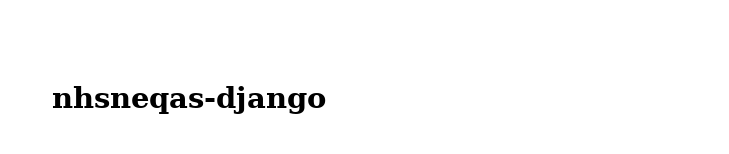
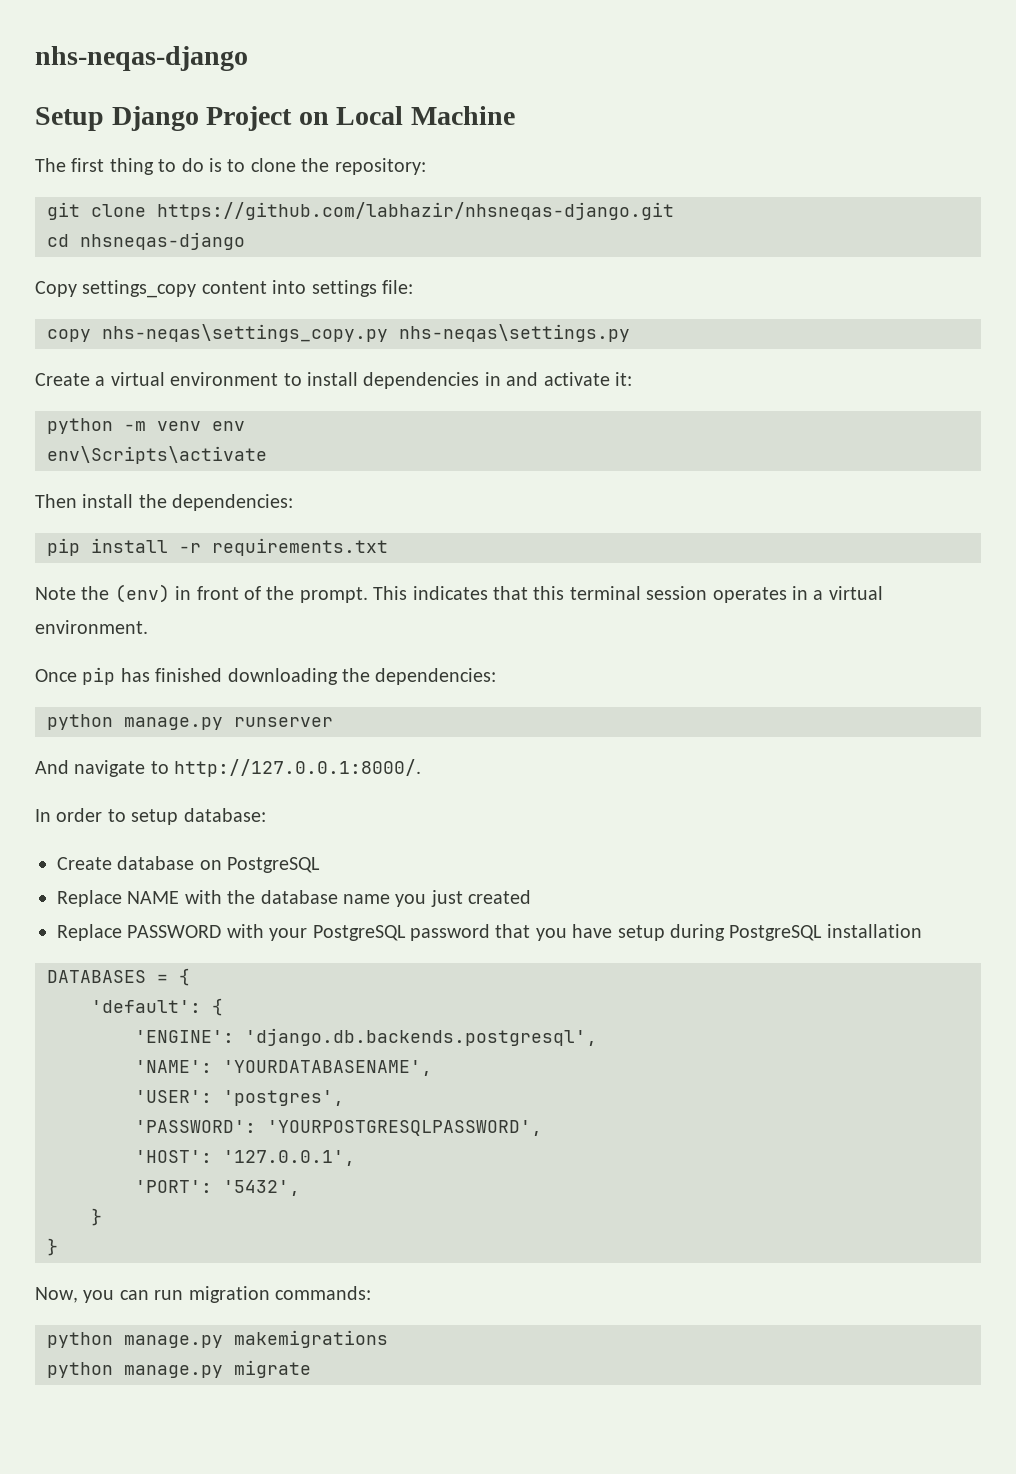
- nhsneqas-django
+ nhs-neqas-django
+ Setup Django Project on Local Machine
+ The first thing to do is to clone the repository:
+ git clone https://github.com/labhazir/nhsneqas-django.git
+ cd nhsneqas-django
+ Copy settings_copy content into settings file:
+ copy nhs-neqas\settings_copy.py nhs-neqas\settings.py
+ Create a virtual environment to install dependencies in and activate it:
+ python -m venv env
+ env\Scripts\activate
+ Then install the dependencies:
+ pip install -r requirements.txt
+ Note the (env) in front of the prompt. This indicates that this terminal session operates in a virtual environment.
+ Once pip has finished downloading the dependencies:
+ python manage.py runserver
+ And navigate to http://127.0.0.1:8000/.
+ In order to setup database:
+ Create database on PostgreSQL
+ Replace NAME with the database name you just created
+ Replace PASSWORD with your PostgreSQL password that you have setup during PostgreSQL installation
+ DATABASES = {
+ 'default': {
+ 'ENGINE': 'django.db.backends.postgresql',
+ 'NAME': 'YOURDATABASENAME',
+ 'USER': 'postgres',
+ 'PASSWORD': 'YOURPOSTGRESQLPASSWORD',
+ 'HOST': '127.0.0.1',
+ 'PORT': '5432',
+ }
+ }
+ Now, you can run migration commands:
+ python manage.py makemigrations
+ python manage.py migrate

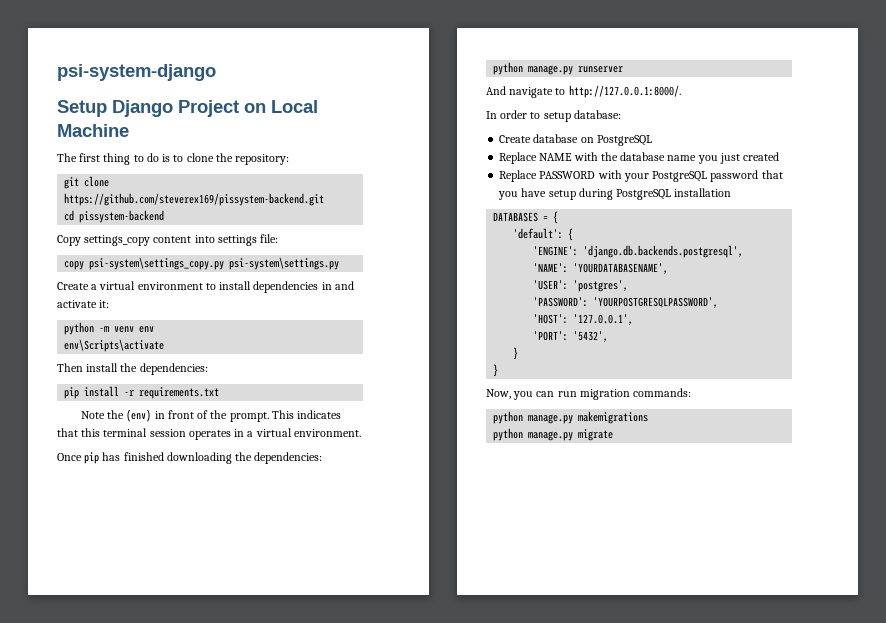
- nhs-neqas-django
+ psi-system-django
- git clone https://github.com/labhazir/nhsneqas-django.git
+ git clone https://github.com/steverex169/pissystem-backend.git
- cd nhsneqas-django
+ cd pissystem-backend
- copy nhs-neqas\settings_copy.py nhs-neqas\settings.py
+ copy psi-system\settings_copy.py psi-system\settings.py

